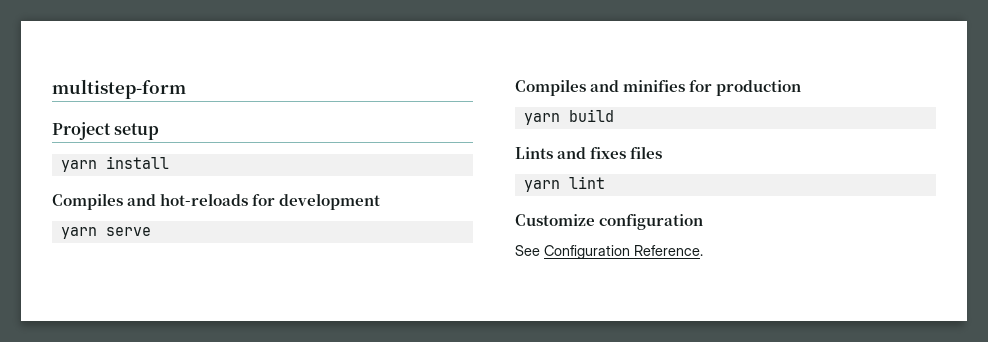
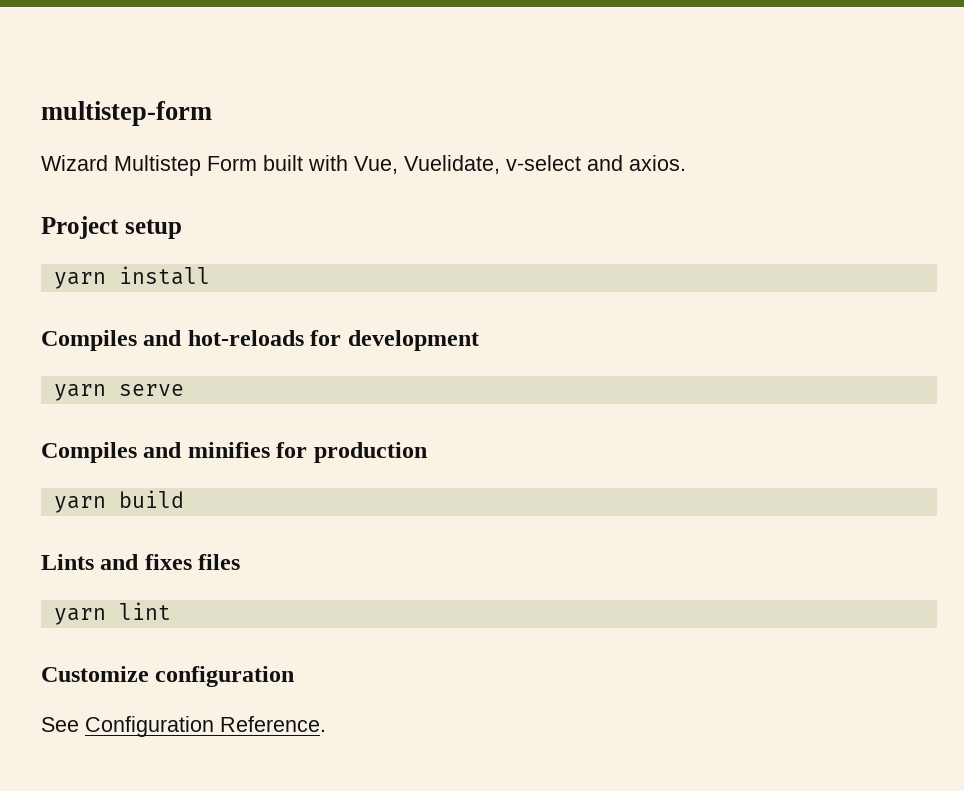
+ Wizard Multistep Form built with Vue, Vuelidate, v-select and axios.

